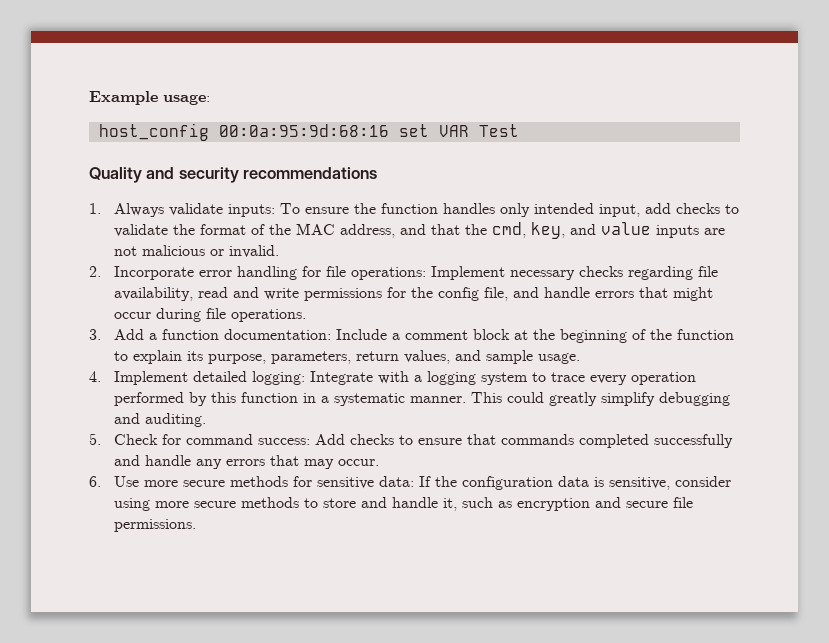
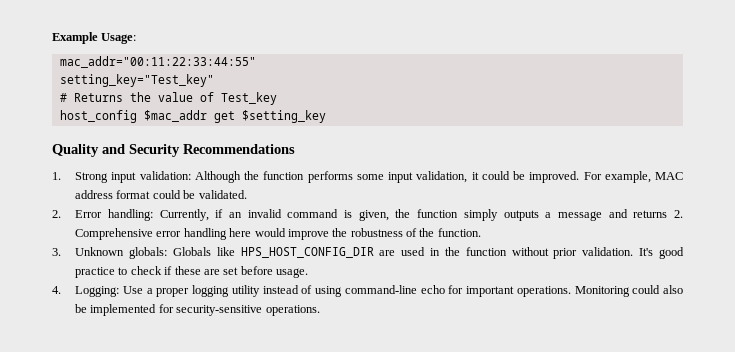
- Example usage:
- host_config 00:0a:95:9d:68:16 set VAR Test
+ Example Usage:
+ mac_addr="00:11:22:33:44:55"
+ setting_key="Test_key"
+ # Returns the value of Test_key
+ host_config $mac_addr get $setting_key
- Quality and security recommendations
+ Quality and Security Recommendations
- 1. Always validate inputs: To ensure the function handles only intended input, add checks to validate the format of the MAC address, and that the cmd, key, and value inputs are not malicious or invalid.
- 2. Incorporate error handling for file operations: Implement necessary checks regarding file availability, read and write permissions for the config file, and handle errors that might occur during file operations.
- 3. Add a function documentation: Include a comment block at the beginning of the function to explain its purpose, parameters, return values, and sample usage.
- 4. Implement detailed logging: Integrate with a logging system to trace every operation performed by this function in a systematic manner. This could greatly simplify debugging and auditing.
- 5. Check for command success: Add checks to ensure that commands completed successfully and handle any errors that may occur.
- 6. Use more secure methods for sensitive data: If the configuration data is sensitive, consider using more secure methods to store and handle it, such as encryption and secure file permissions.
+ 1. Strong input validation: Although the function performs some input validation, it could be improved. For example, MAC address format could be validated.
+ 2. Error handling: Currently, if an invalid command is given, the function simply outputs a message and returns 2. Comprehensive error handling here would improve the robustness of the function.
+ 3. Unknown globals: Globals like HPS_HOST_CONFIG_DIR are used in the function without prior validation. It's good practice to check if these are set before usage.
+ 4. Logging: Use a proper logging utility instead of using command-line echo for important operations. Monitoring could also be implemented for security-sensitive operations.

